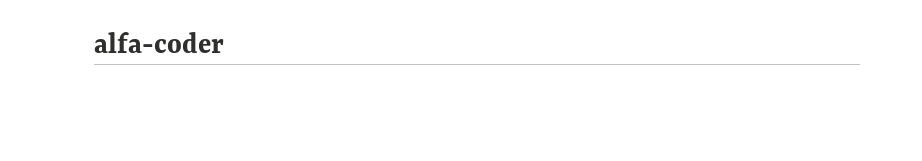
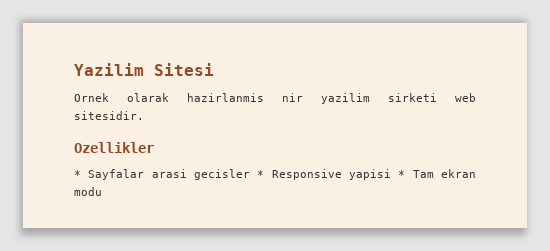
- alfa-coder
+ Yazilim Sitesi
+ Ornek olarak hazirlanmis nir yazilim sirketi web sitesidir.
+ Ozellikler
+ * Sayfalar arasi gecisler * Responsive yapisi * Tam ekran modu

